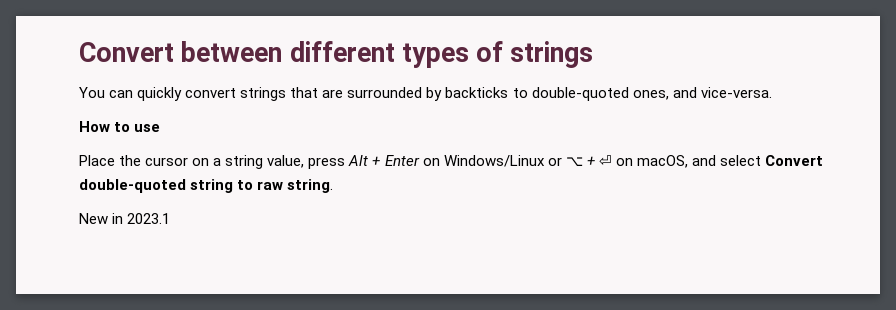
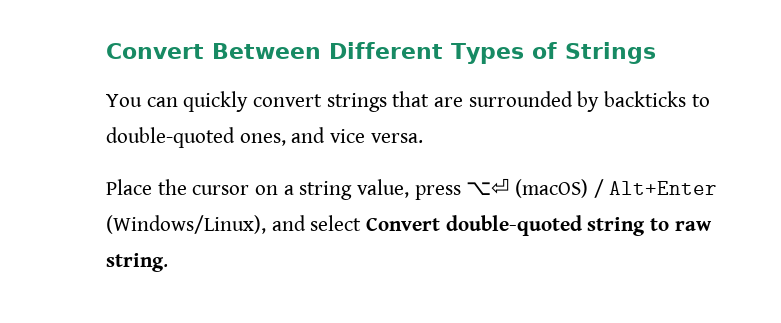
- Convert between different types of strings
+ Convert Between Different Types of Strings
- You can quickly convert strings that are surrounded by backticks to double-quoted ones, and vice-versa.
- How to use
+ You can quickly convert strings that are surrounded by backticks to double-quoted ones, and vice versa.
- Place the cursor on a string value, press Alt + Enter on Windows/Linux or ⌥ + ⏎ on macOS, and select Convert double-quoted string to raw string.
+ Place the cursor on a string value, press ⌥⏎ (macOS) / Alt+Enter (Windows/Linux), and select Convert double-quoted string to raw string.
- New in 2023.1

